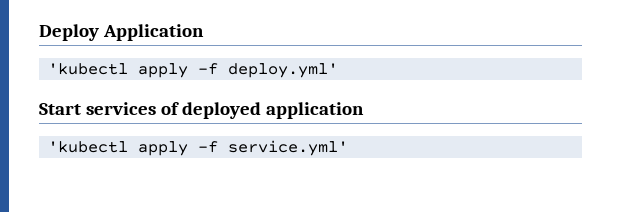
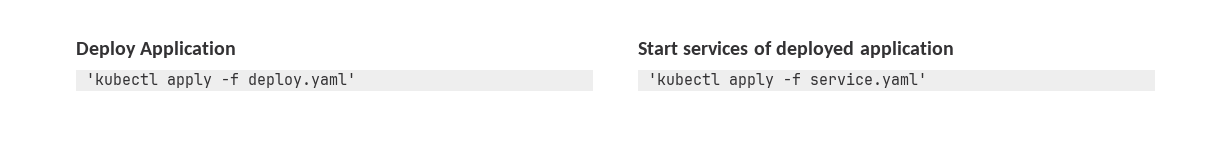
- 'kubectl apply -f deploy.yml'
+ 'kubectl apply -f deploy.yaml'
- 'kubectl apply -f service.yml'
+ 'kubectl apply -f service.yaml'

